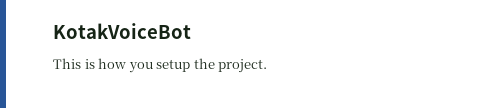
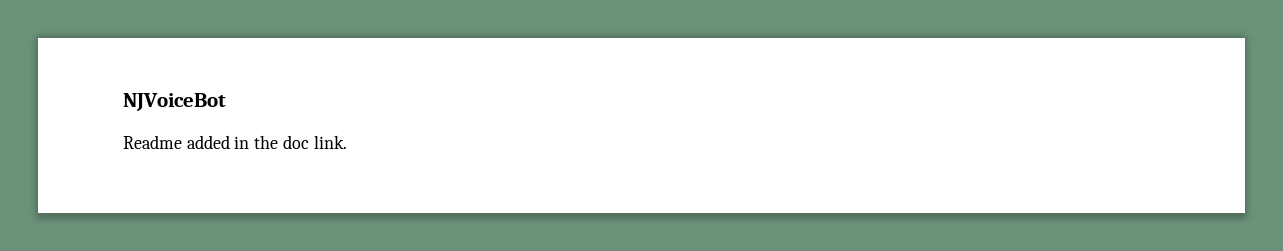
- KotakVoiceBot
- This is how you setup the project.
+ NJVoiceBot
+ Readme added in the doc link.

